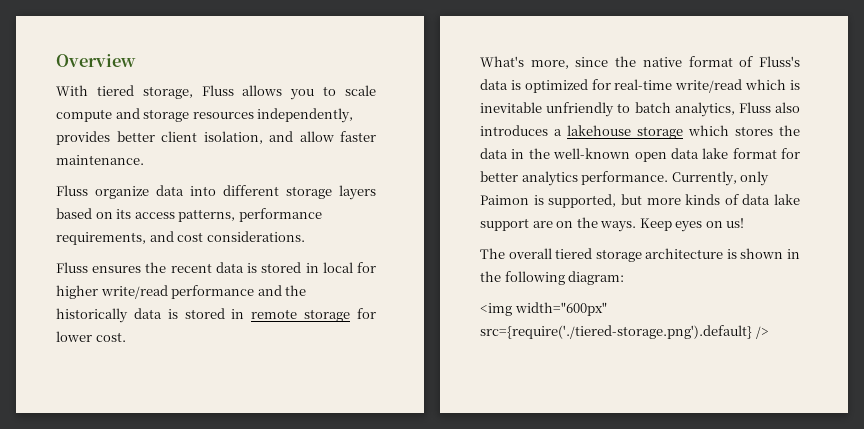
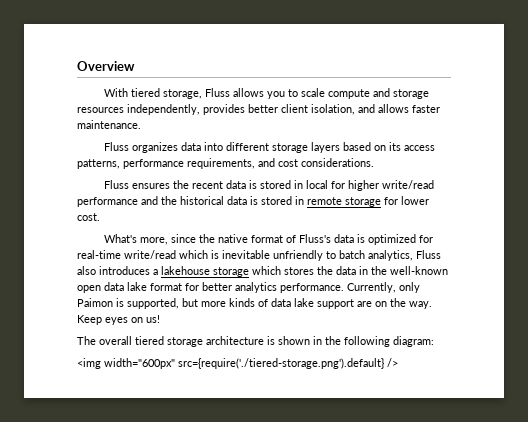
- With tiered storage, Fluss allows you to scale compute and storage resources independently, provides better client isolation, and allow faster maintenance.
+ With tiered storage, Fluss allows you to scale compute and storage resources independently, provides better client isolation, and allows faster maintenance.
- Fluss organize data into different storage layers based on its access patterns, performance requirements, and cost considerations.
+ Fluss organizes data into different storage layers based on its access patterns, performance requirements, and cost considerations.
- Fluss ensures the recent data is stored in local for higher write/read performance and the historically data is stored in remote storage for lower cost.
+ Fluss ensures the recent data is stored in local for higher write/read performance and the historical data is stored in remote storage for lower cost.
- Currently, only Paimon is supported, but more kinds of data lake support are on the ways.
+ Currently, only Paimon is supported, but more kinds of data lake support are on the way.

